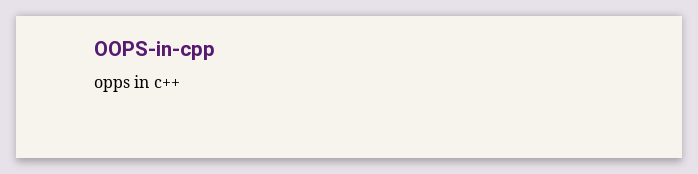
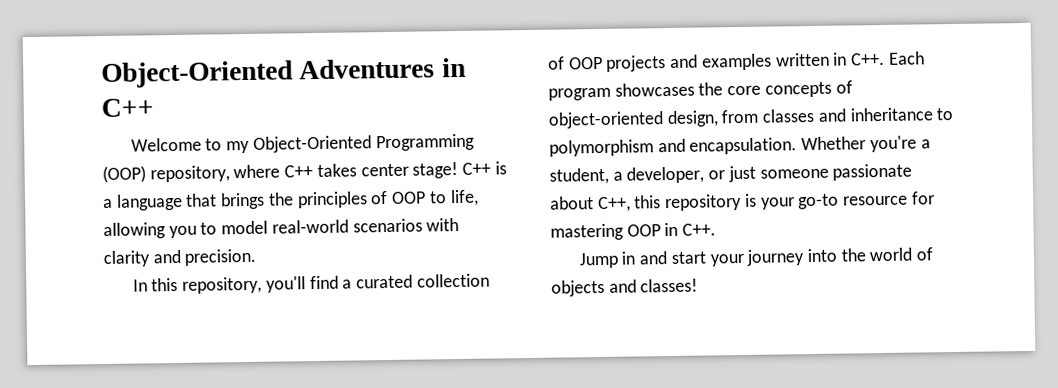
- OOPS-in-cpp
- opps in c++
+ Object-Oriented Adventures in C++
+ Welcome to my Object-Oriented Programming (OOP) repository, where C++ takes center stage! C++ is a language that brings the principles of OOP to life, allowing you to model real-world scenarios with clarity and precision.
+ In this repository, you'll find a curated collection of OOP projects and examples written in C++. Each program showcases the core concepts of object-oriented design, from classes and inheritance to polymorphism and encapsulation. Whether you're a student, a developer, or just someone passionate about C++, this repository is your go-to resource for mastering OOP in C++.
+ Jump in and start your journey into the world of objects and classes!

